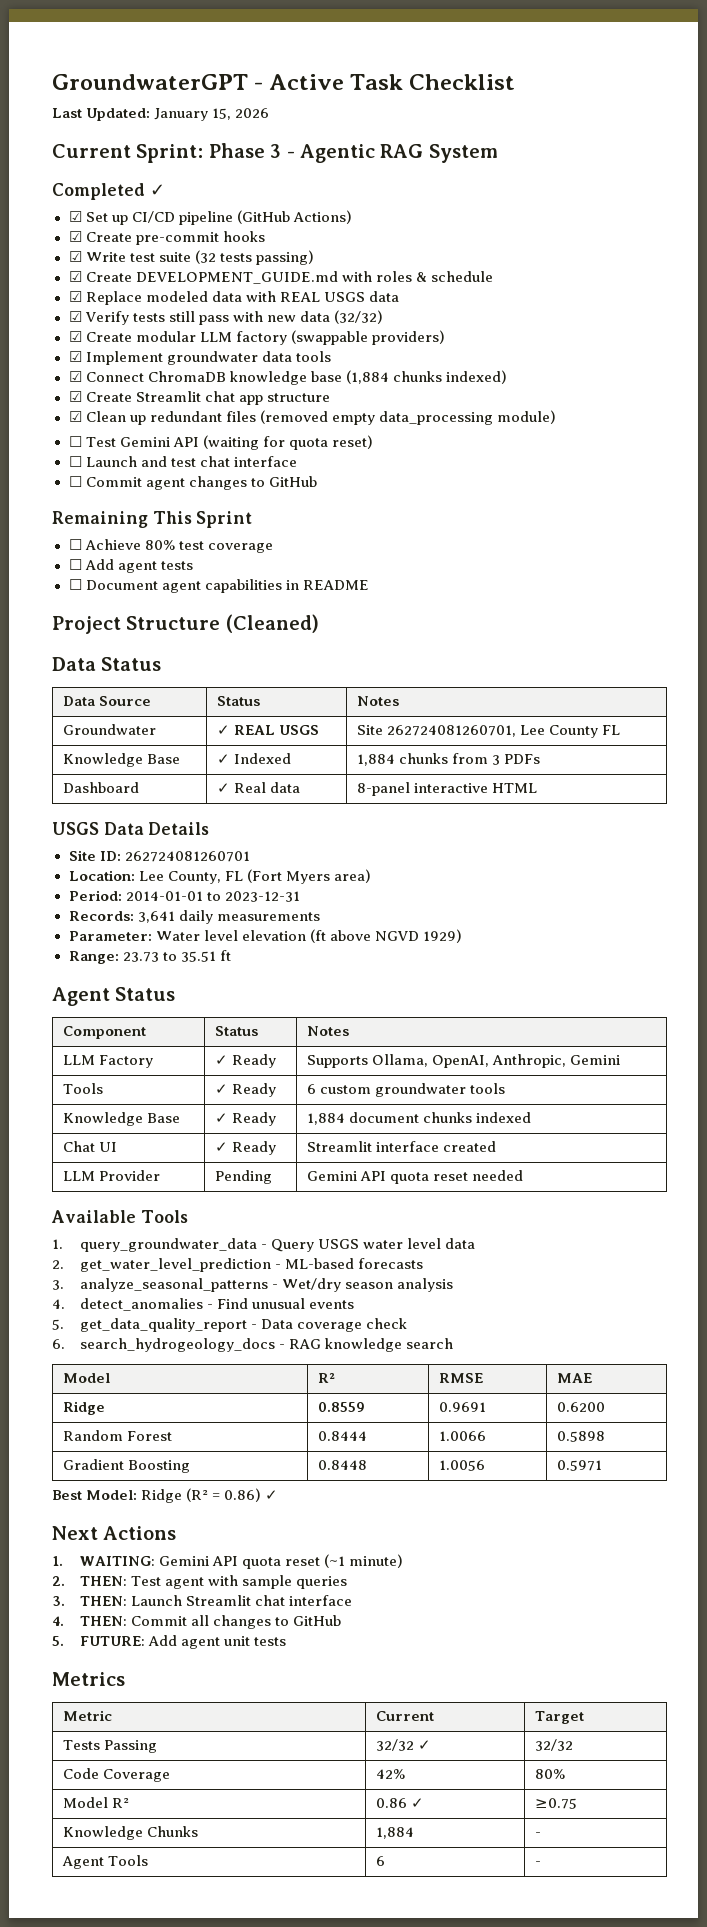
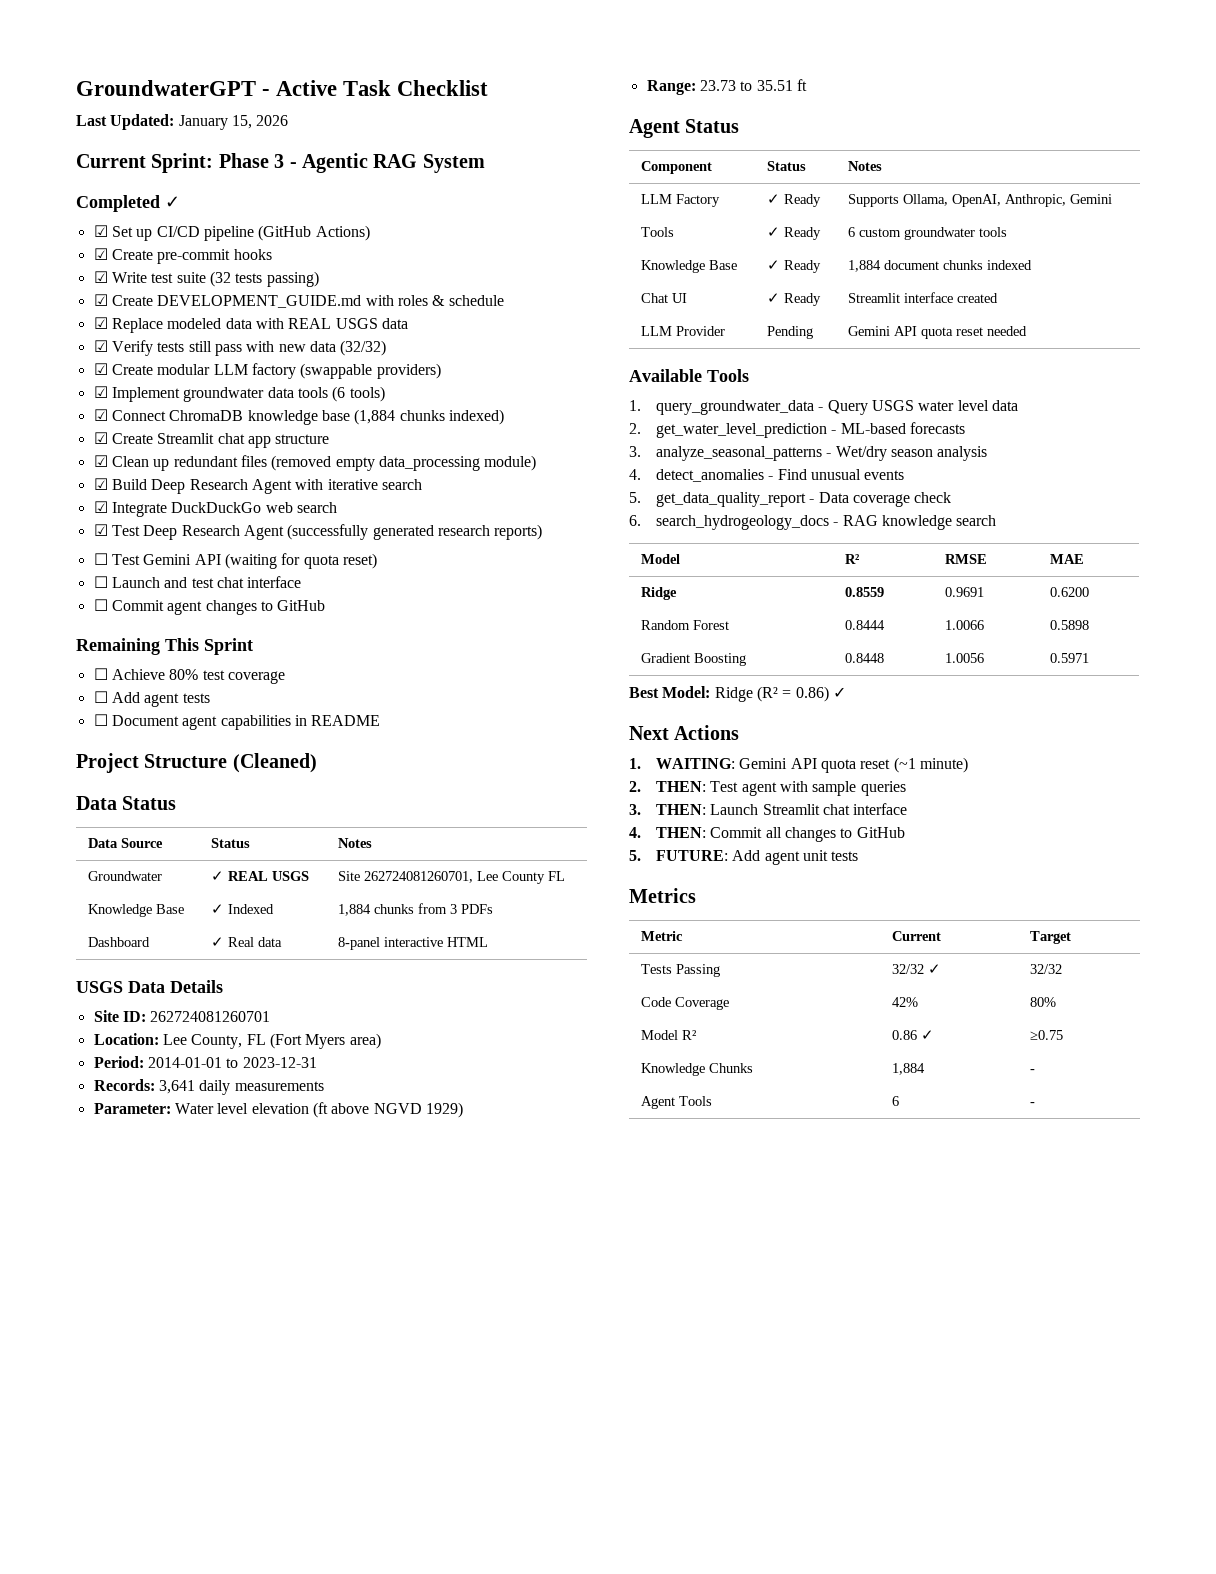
- ☑ Implement groundwater data tools
+ ☑ Implement groundwater data tools (6 tools)
+ ☑ Build Deep Research Agent with iterative search
+ ☑ Integrate DuckDuckGo web search
+ ☑ Test Deep Research Agent (successfully generated research reports)

